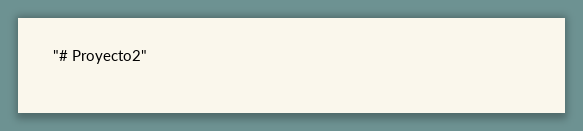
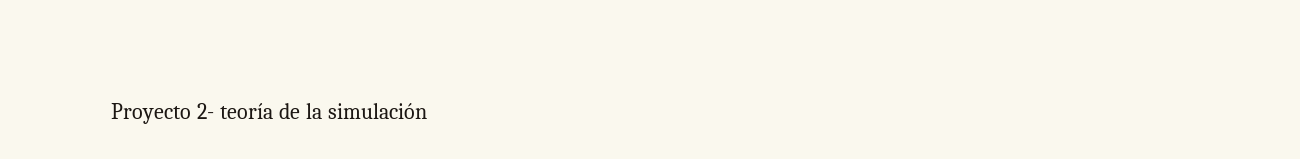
- "# Proyecto2"
+ Proyecto 2- teoría de la simulación

